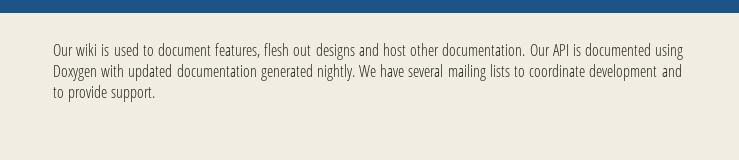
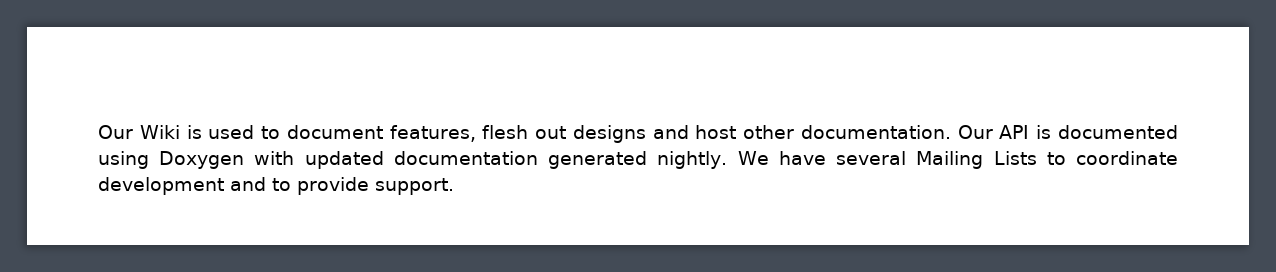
- Our wiki is used to document features, flesh out designs and host other documentation.
+ Our Wiki is used to document features, flesh out designs and host other documentation.
- We have several mailing lists to coordinate development and to provide support.
+ We have several Mailing Lists to coordinate development and to provide support.

